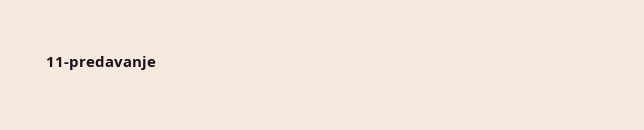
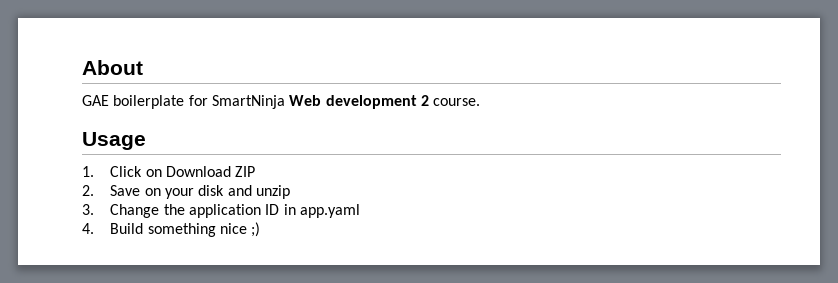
- 11-predavanje
+ About
+ GAE boilerplate for SmartNinja Web development 2 course.
+ Usage
+ 1. Click on Download ZIP
+ 2. Save on your disk and unzip
+ 3. Change the application ID in app.yaml
+ 4. Build something nice ;)

